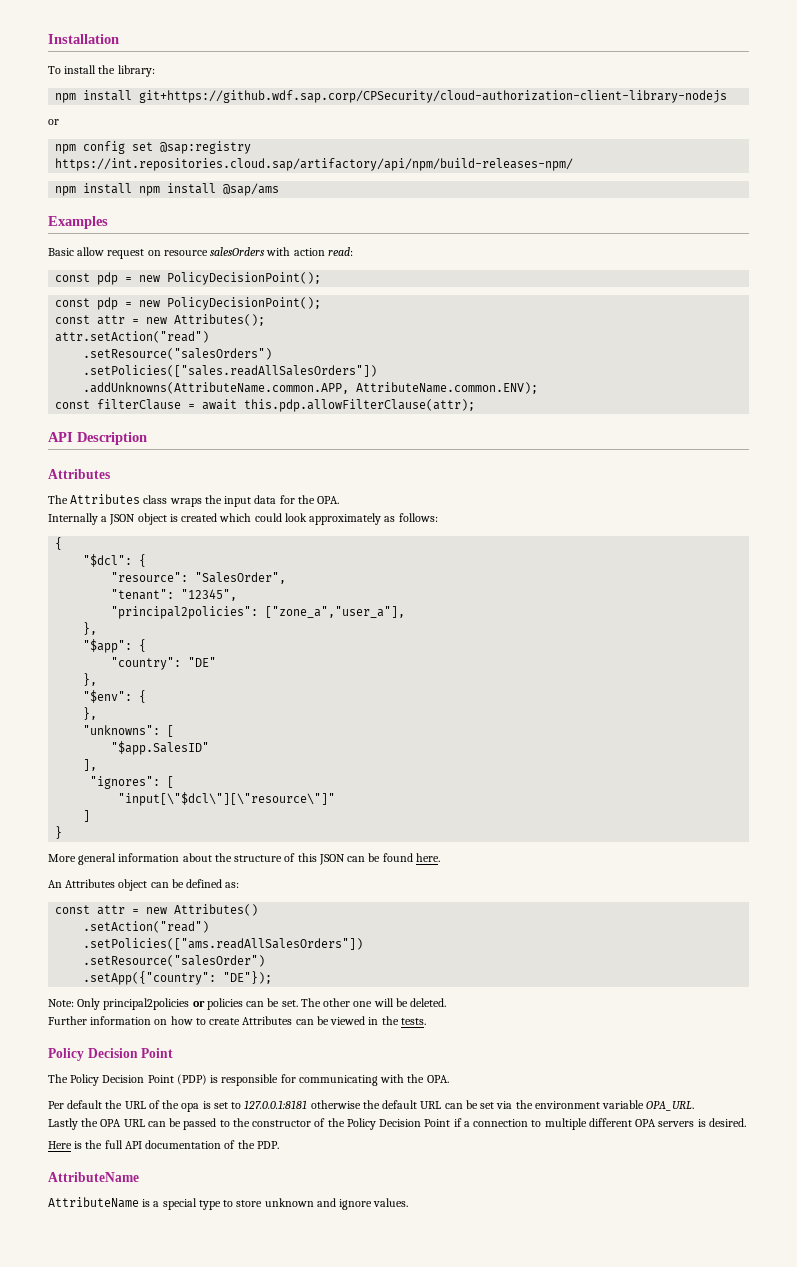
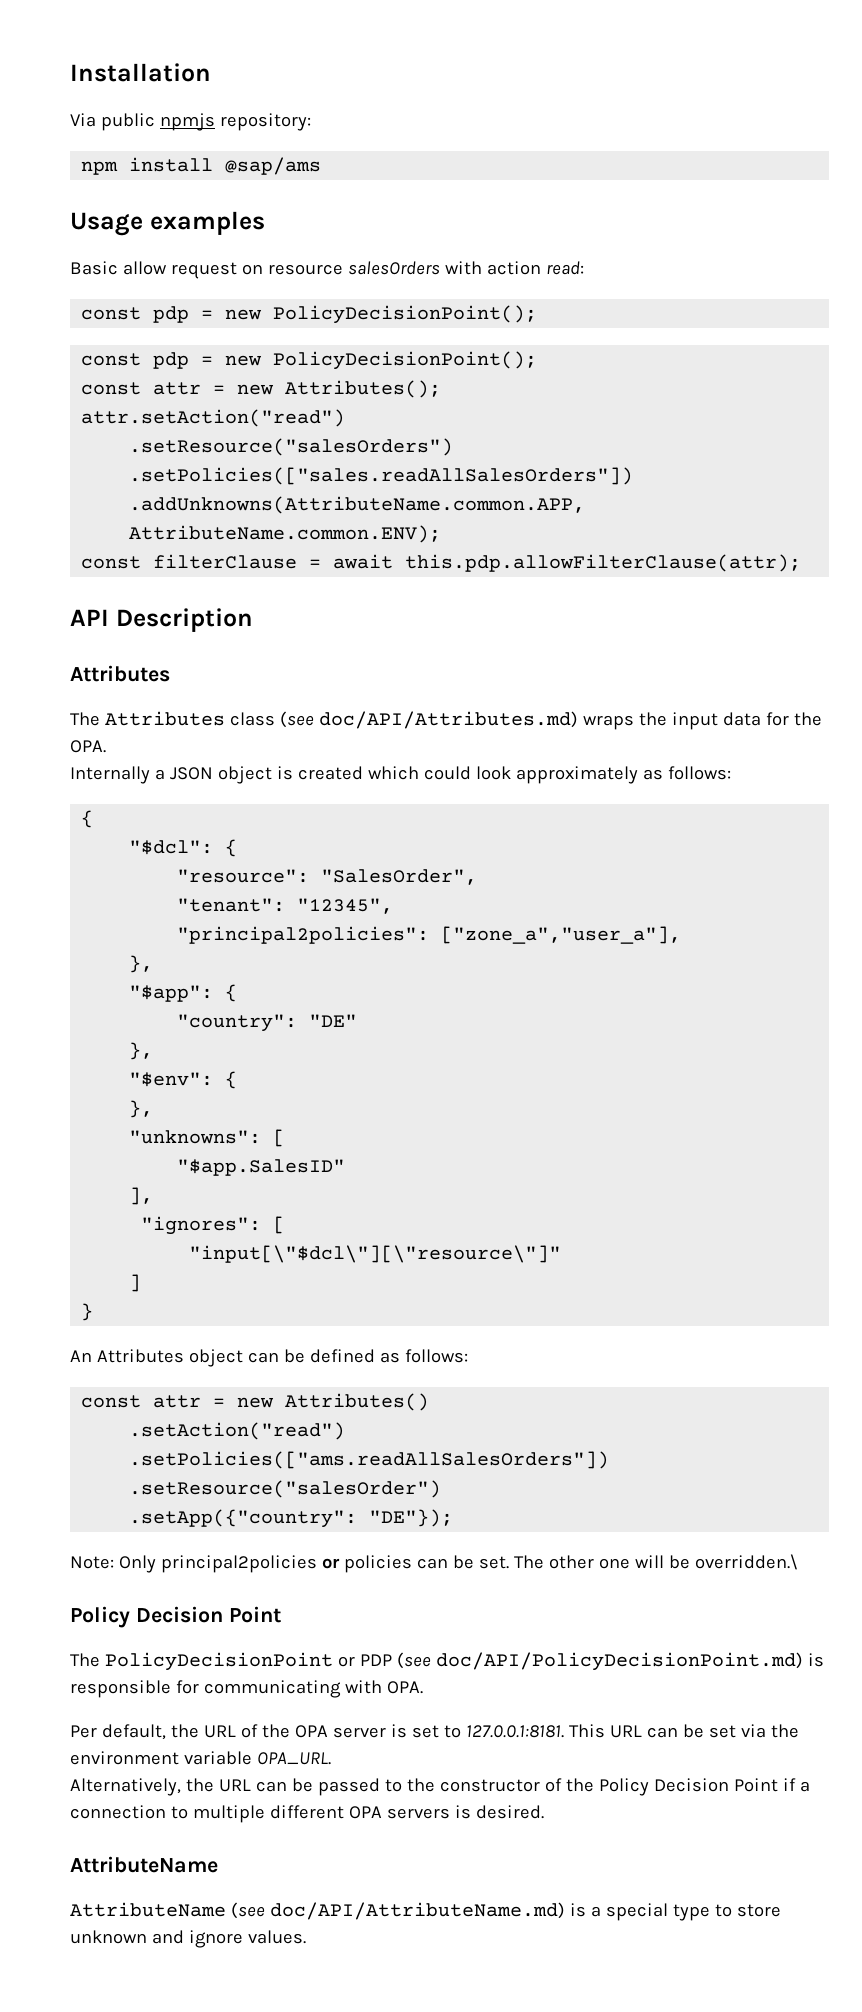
- To install the library:
- npm install git+https://github.wdf.sap.corp/CPSecurity/cloud-authorization-client-library-nodejs
- or
- npm config set @sap:registry https://int.repositories.cloud.sap/artifactory/api/npm/build-releases-npm/
- npm install npm install @sap/ams
+ Via public npmjs repository:
+ npm install @sap/ams
- Examples
+ Usage examples
- The Attributes class wraps the input data for the OPA.
+ The Attributes class (see doc/API/Attributes.md) wraps the input data for the OPA.
- More general information about the structure of this JSON can be found here.
- An Attributes object can be defined as:
+ An Attributes object can be defined as follows:
- The other one will be deleted.
- Further information on how to create Attributes can be viewed in the tests.
+ The other one will be overridden.\
- The Policy Decision Point (PDP) is responsible for communicating with the OPA.
+ The PolicyDecisionPoint or PDP (see doc/API/PolicyDecisionPoint.md) is responsible for communicating with OPA.
- Per default the URL of the opa is set to 127.0.0.1:8181 otherwise the default URL can be set via the environment variable OPA_URL.
+ Per default, the URL of the OPA server is set to 127.0.0.1:8181. This URL can be set via the environment variable OPA_URL.
- Lastly the OPA URL can be passed to the constructor of the Policy Decision Point if a connection to multiple different OPA servers is desired.
+ Alternatively, the URL can be passed to the constructor of the Policy Decision Point if a connection to multiple different OPA servers is desired.
- Here is the full API documentation of the PDP.
- AttributeName is a special type to store unknown and ignore values.
+ AttributeName (see doc/API/AttributeName.md) is a special type to store unknown and ignore values.

